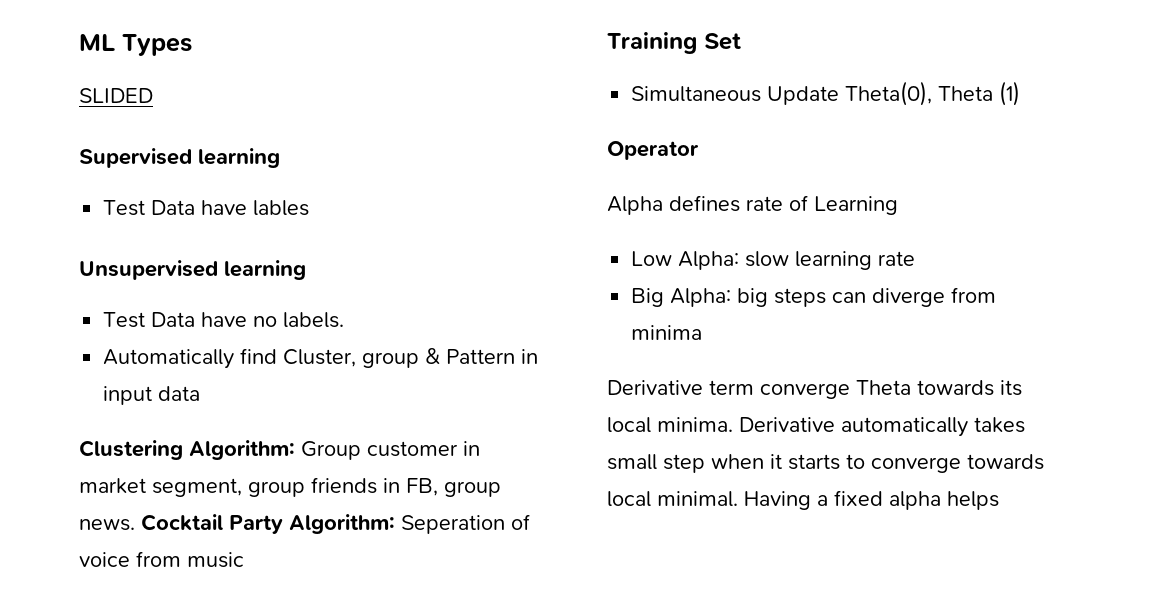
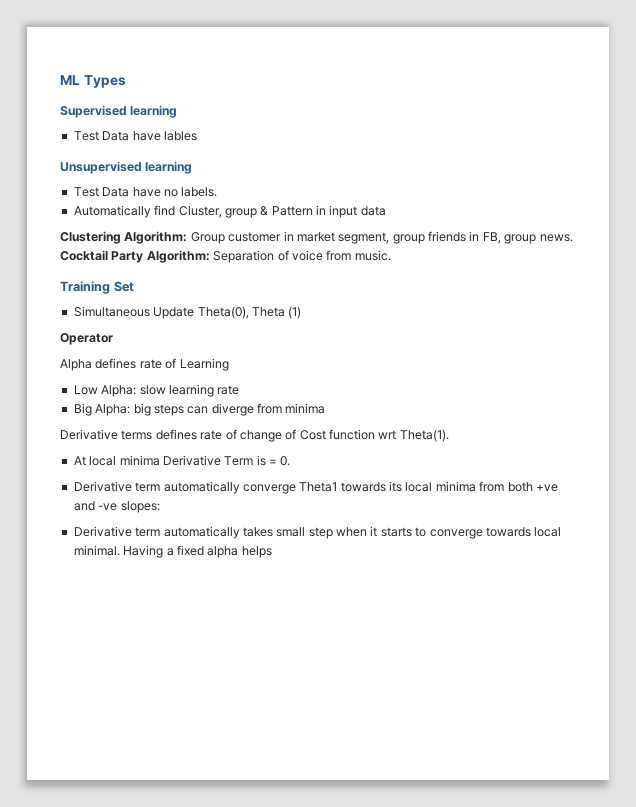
- SLIDED
- Cocktail Party Algorithm: Seperation of voice from music
+ Cocktail Party Algorithm: Separation of voice from music.
- Derivative term converge Theta towards its local minima. Derivative automatically takes small step when it starts to converge towards local minimal.
+ Derivative terms defines rate of change of Cost function wrt Theta(1).
+ At local minima Derivative Term is = 0.
+ Derivative term automatically converge Theta1 towards its local minima from both +ve and -ve slopes:
+ Derivative term automatically takes small step when it starts to converge towards local minimal.

